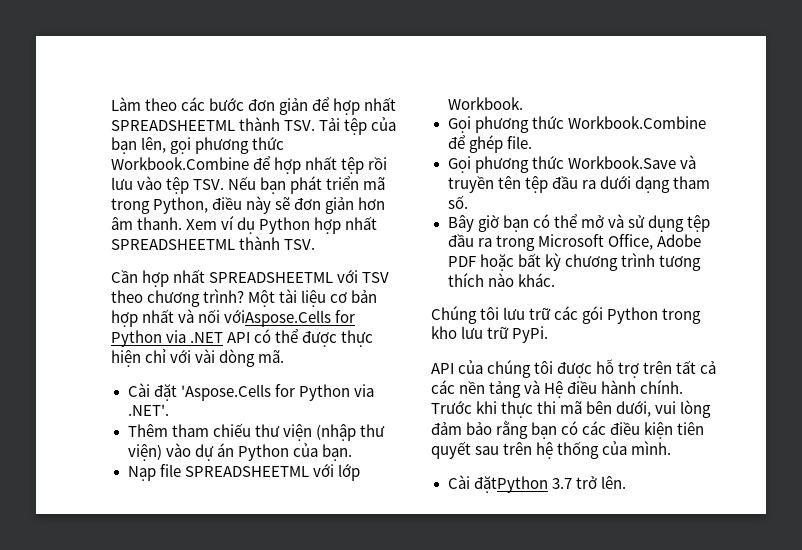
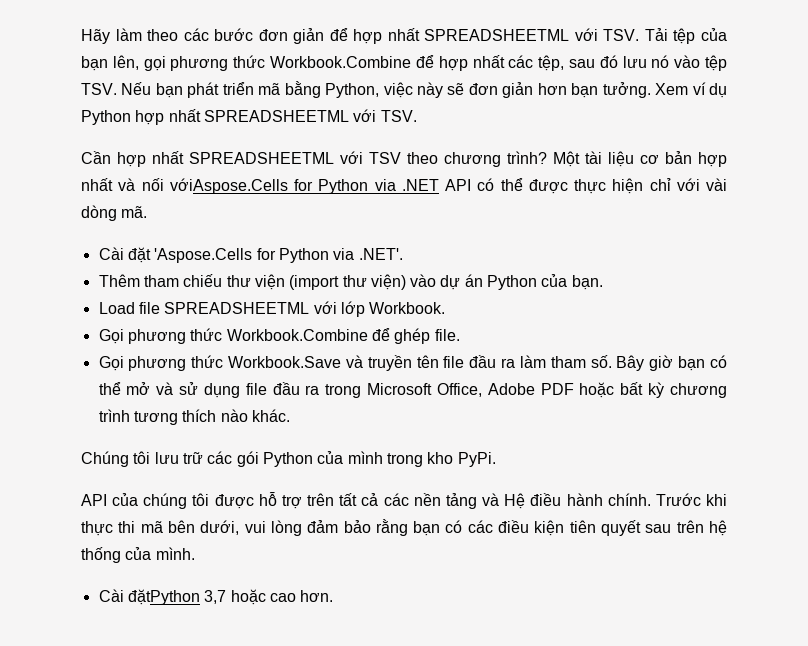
- Làm theo các bước đơn giản để hợp nhất SPREADSHEETML thành TSV. Tải tệp của bạn lên, gọi phương thức Workbook.Combine để hợp nhất tệp rồi lưu vào tệp TSV. Nếu bạn phát triển mã trong Python, điều này sẽ đơn giản hơn âm thanh.
+ Hãy làm theo các bước đơn giản để hợp nhất SPREADSHEETML với TSV. Tải tệp của bạn lên, gọi phương thức Workbook.Combine để hợp nhất các tệp, sau đó lưu nó vào tệp TSV. Nếu bạn phát triển mã bằng Python, việc này sẽ đơn giản hơn bạn tưởng.
- Xem ví dụ Python hợp nhất SPREADSHEETML thành TSV.
+ Xem ví dụ Python hợp nhất SPREADSHEETML với TSV.
- Thêm tham chiếu thư viện (nhập thư viện) vào dự án Python của bạn.
+ Thêm tham chiếu thư viện (import thư viện) vào dự án Python của bạn.
- Nạp file SPREADSHEETML với lớp Workbook.
+ Load file SPREADSHEETML với lớp Workbook.
- Gọi phương thức Workbook.Save và truyền tên tệp đầu ra dưới dạng tham số.
- Bây giờ bạn có thể mở và sử dụng tệp đầu ra trong Microsoft Office, Adobe PDF hoặc bất kỳ chương trình tương thích nào khác.
+ Gọi phương thức Workbook.Save và truyền tên file đầu ra làm tham số. Bây giờ bạn có thể mở và sử dụng file đầu ra trong Microsoft Office, Adobe PDF hoặc bất kỳ chương trình tương thích nào khác.
- Chúng tôi lưu trữ các gói Python trong kho lưu trữ PyPi.
+ Chúng tôi lưu trữ các gói Python của mình trong kho PyPi.
- Cài đặtPython 3.7 trở lên.
+ Cài đặtPython 3,7 hoặc cao hơn.

